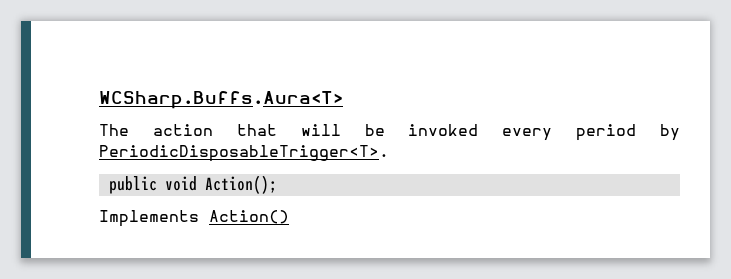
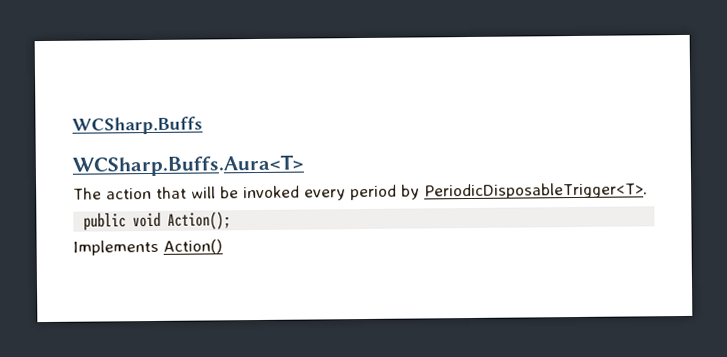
+ WCSharp.Buffs

